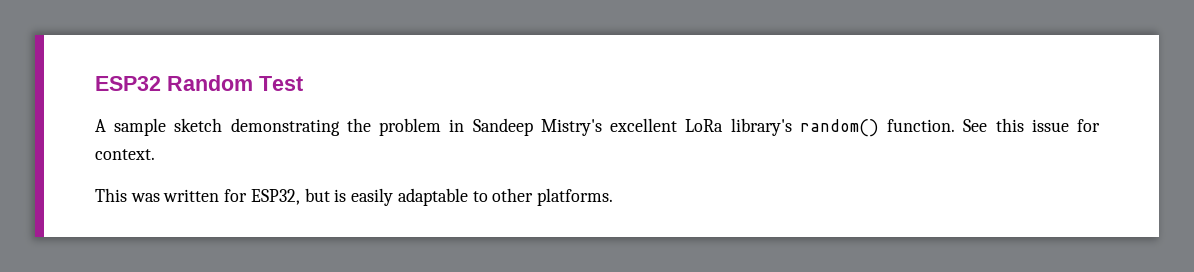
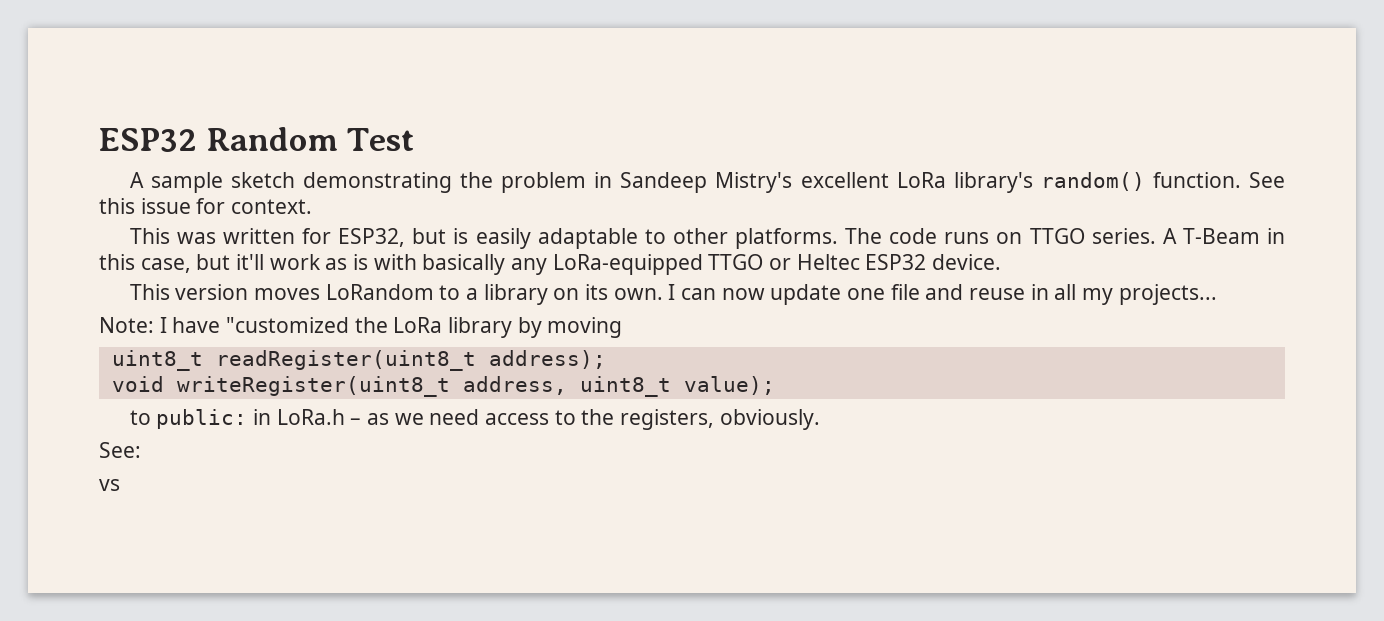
+ The code runs on TTGO series. A T-Beam in this case, but it'll work as is with basically any LoRa-equipped TTGO or Heltec ESP32 device.
+ This version moves LoRandom to a library on its own. I can now update one file and reuse in all my projects...
+ Note: I have "customized the LoRa library by moving
+ uint8_t readRegister(uint8_t address);
+ void writeRegister(uint8_t address, uint8_t value);
+ to public: in LoRa.h – as we need access to the registers, obviously.
+ See:
+ vs

